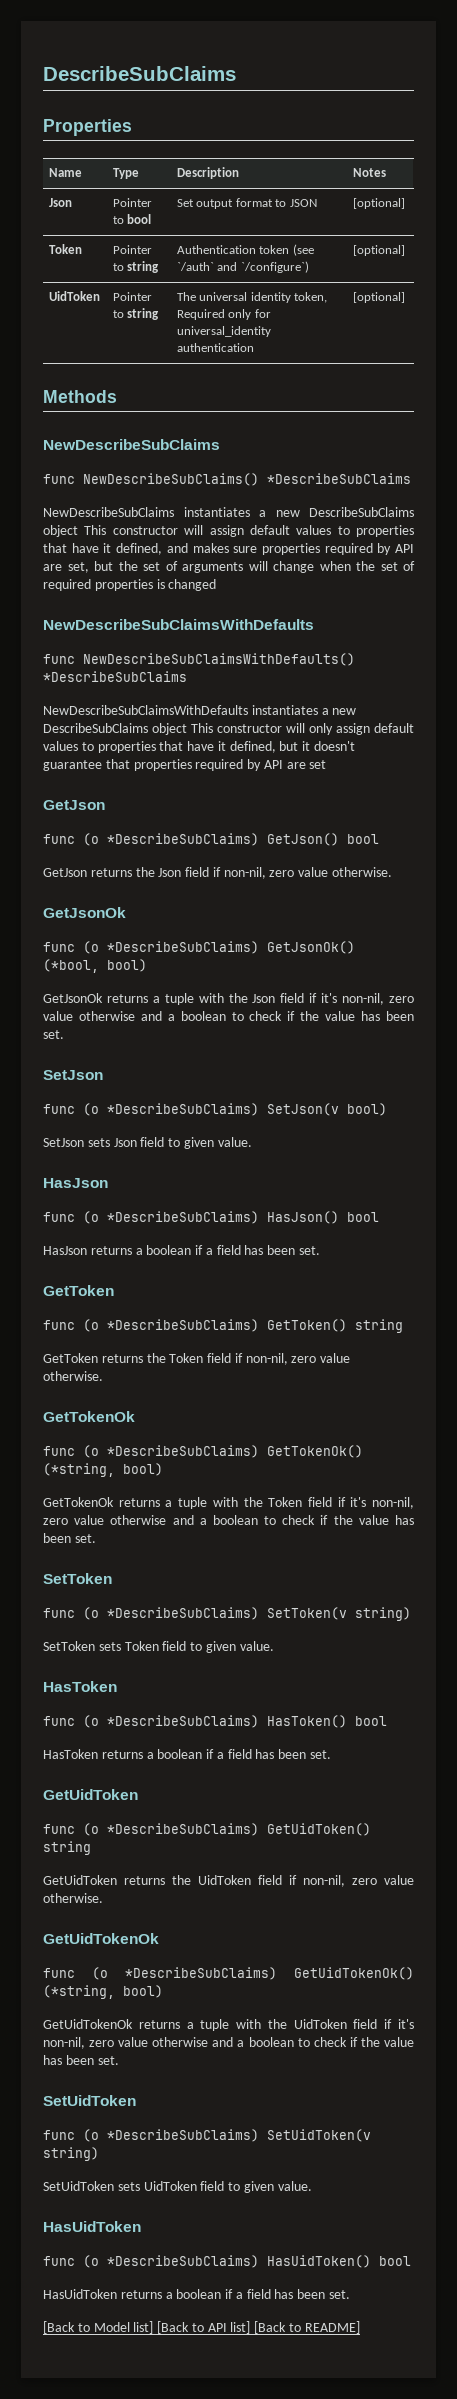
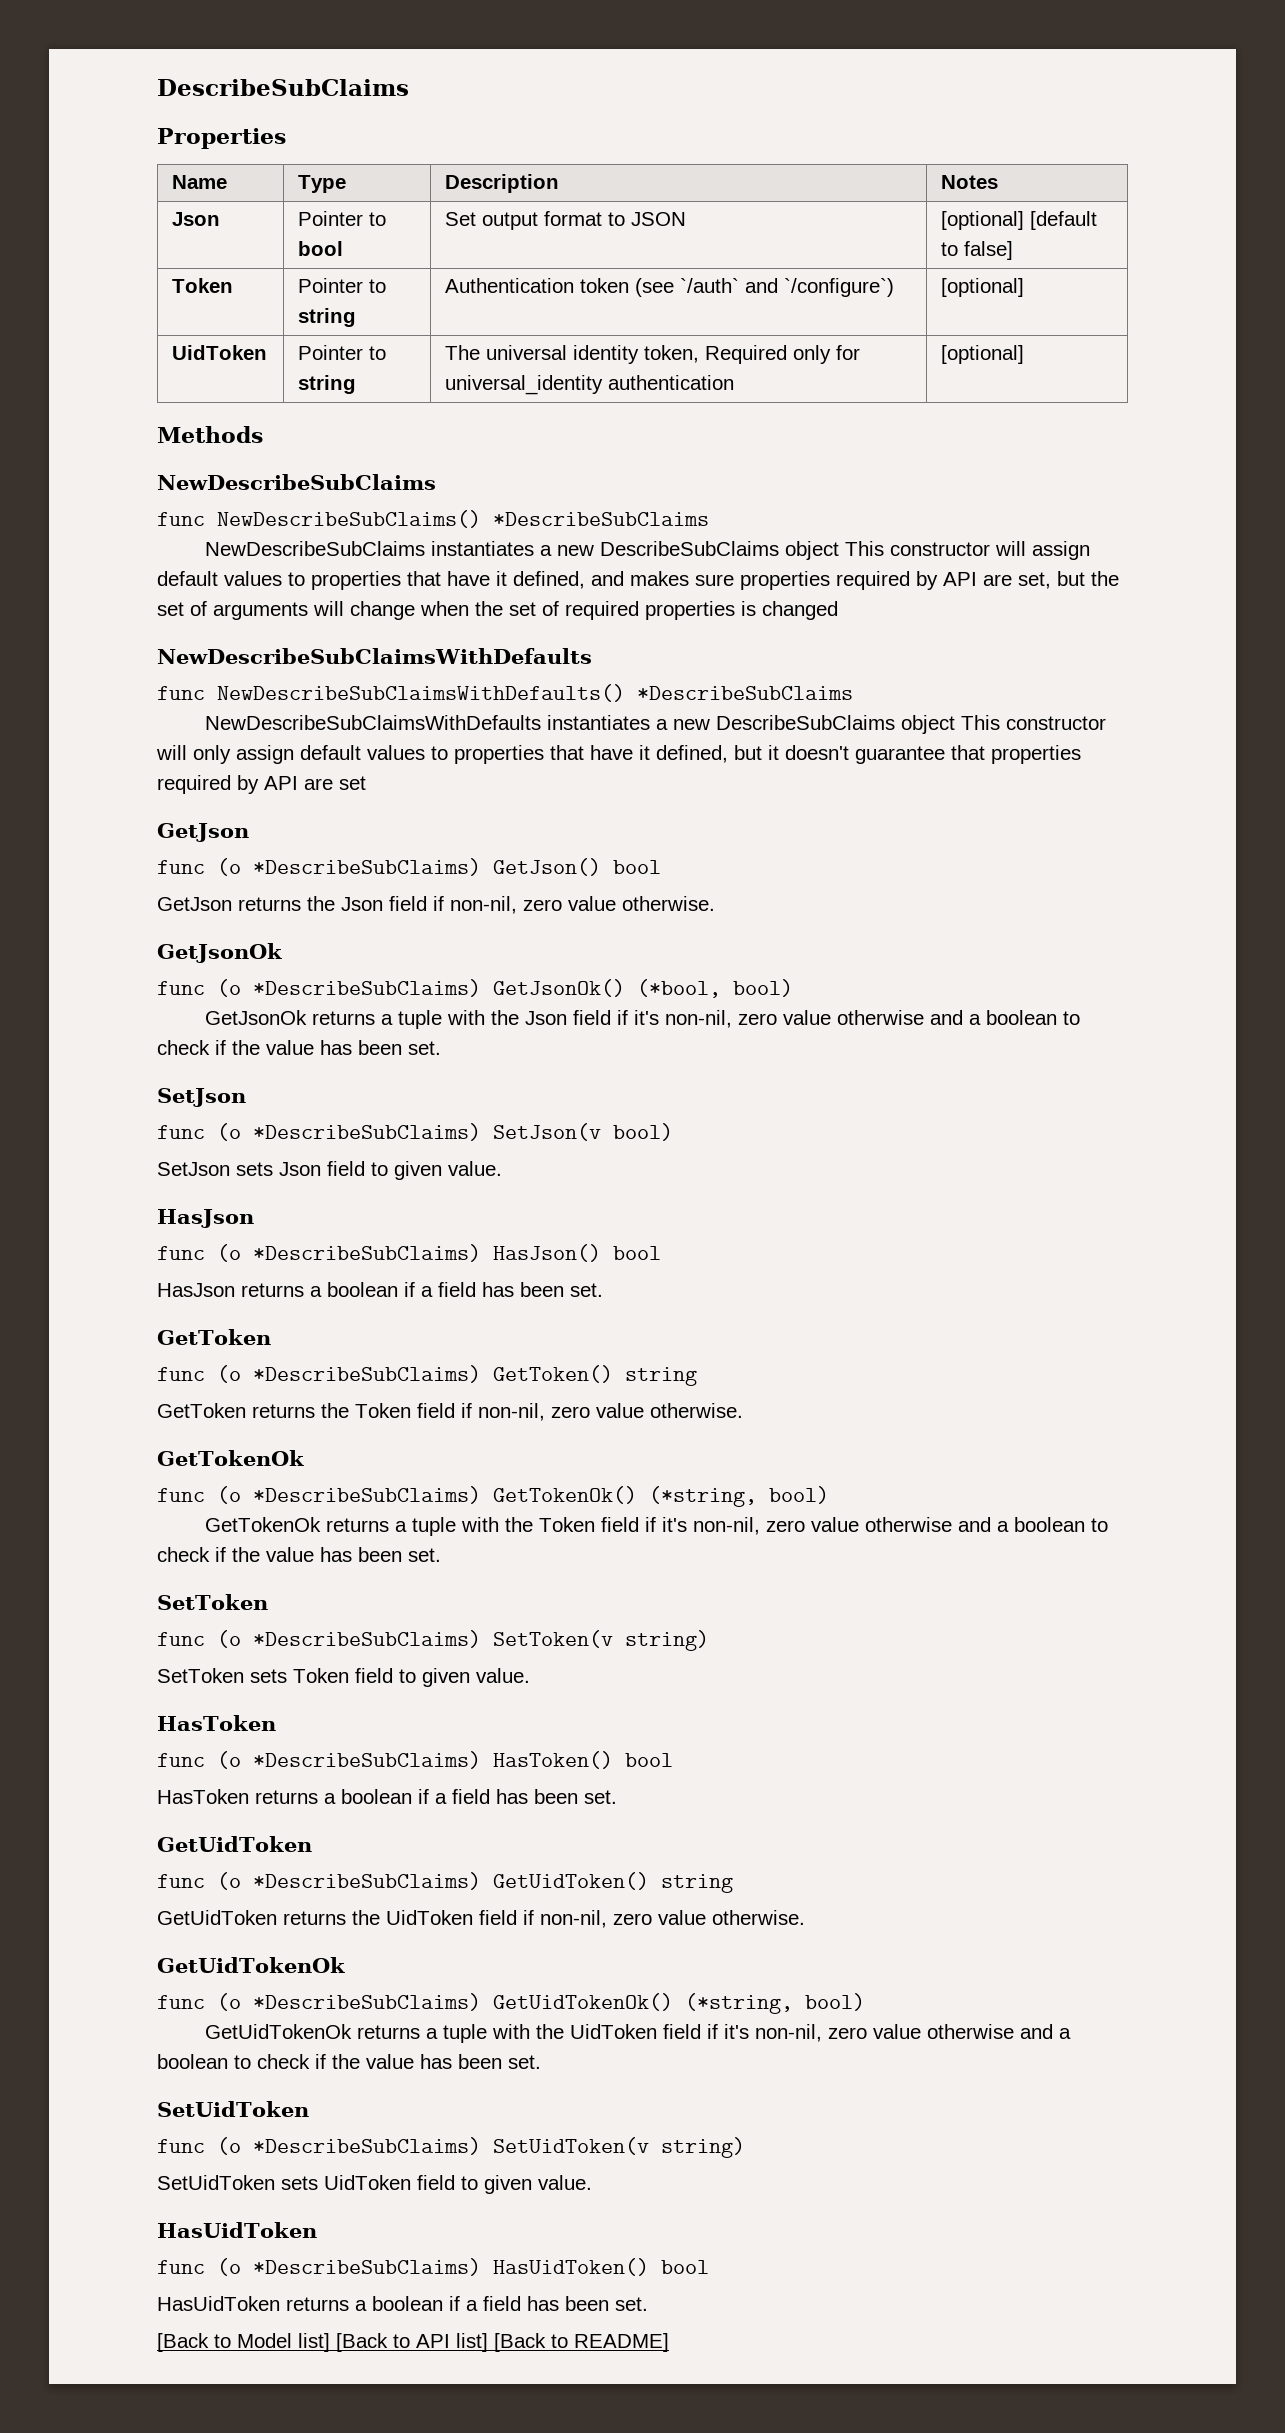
- Json | Pointer to bool | Set output format to JSON | [optional]
+ Json | Pointer to bool | Set output format to JSON | [optional] [default to false]

